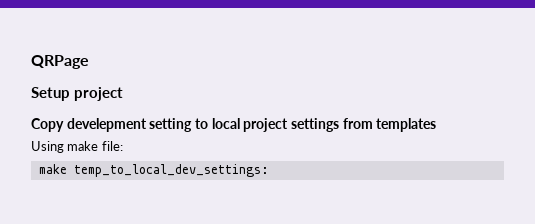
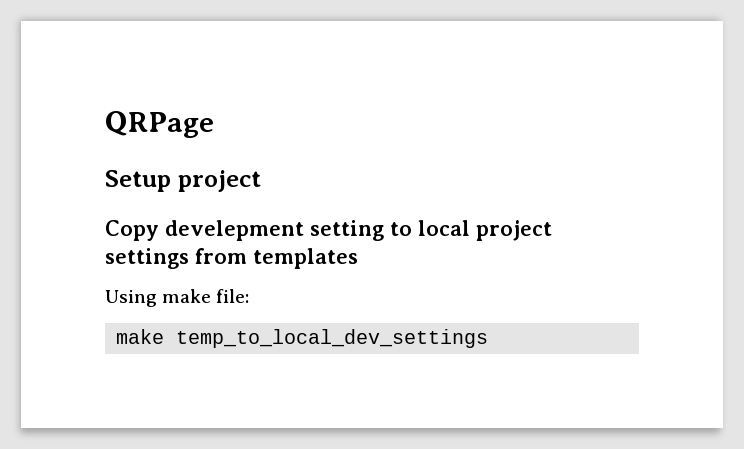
- make temp_to_local_dev_settings:
+ make temp_to_local_dev_settings

